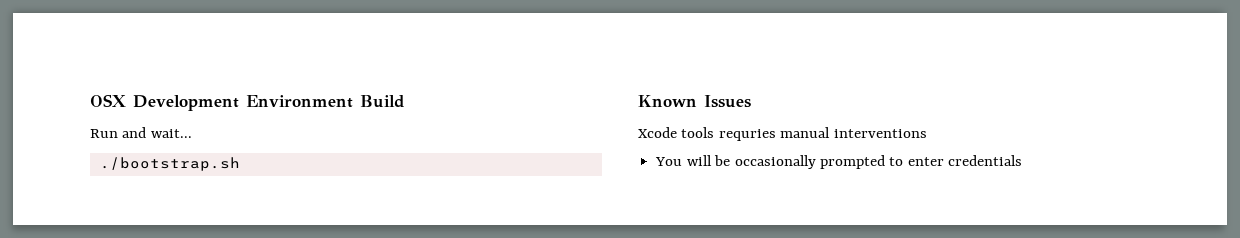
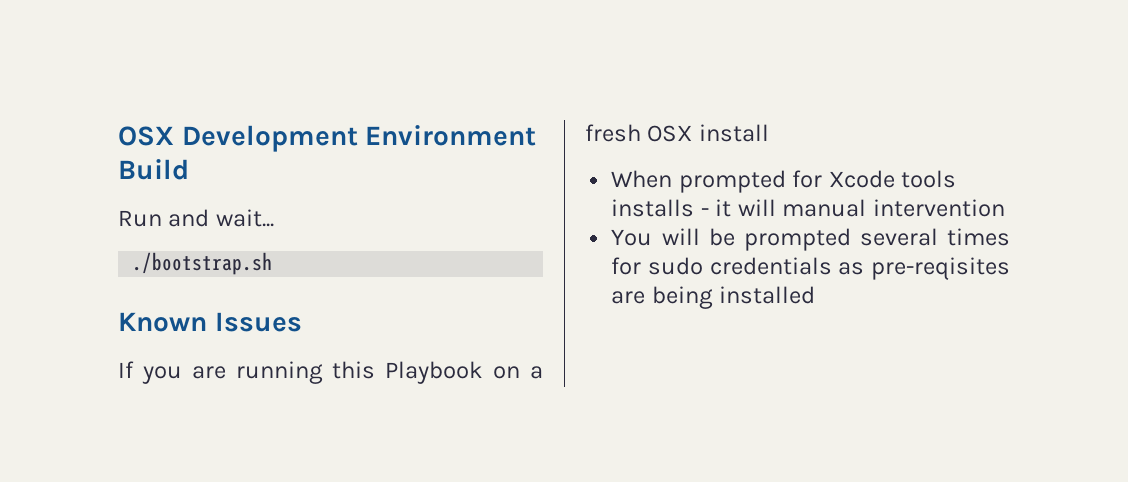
- Xcode tools requries manual interventions
- You will be occasionally prompted to enter credentials
+ If you are running this Playbook on a fresh OSX install
+ When prompted for Xcode tools installs - it will manual intervention
+ You will be prompted several times for sudo credentials as pre-reqisites are being installed

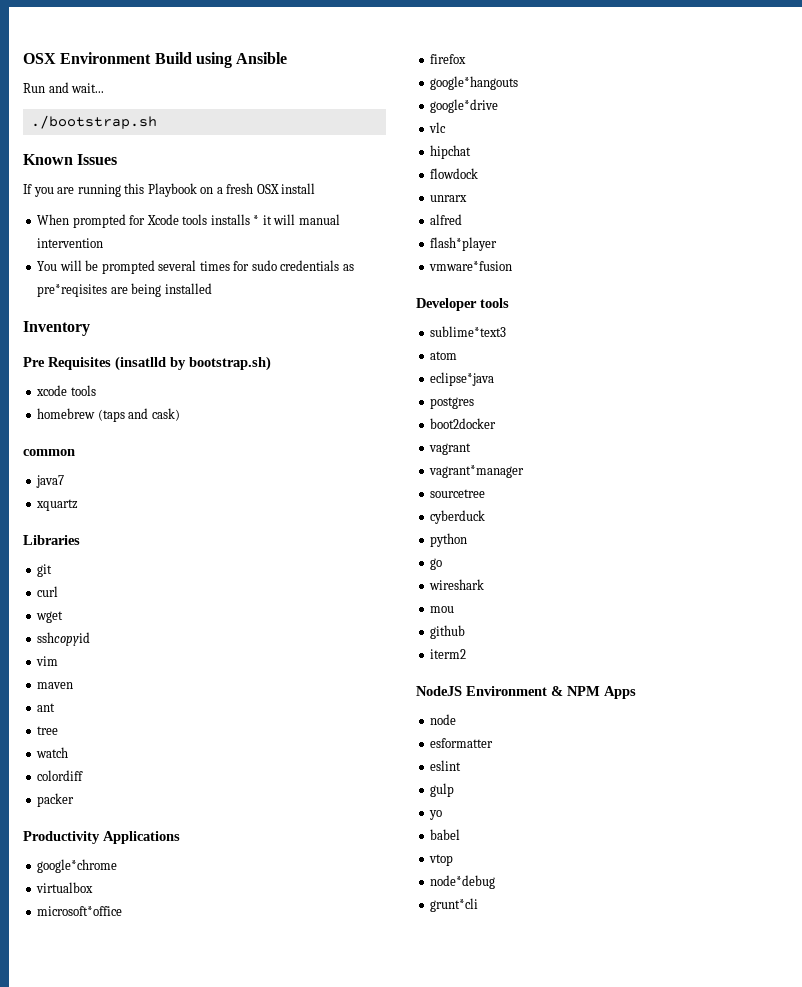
- OSX Development Environment Build
+ OSX Environment Build using Ansible
- When prompted for Xcode tools installs - it will manual intervention
+ When prompted for Xcode tools installs * it will manual intervention
- You will be prompted several times for sudo credentials as pre-reqisites are being installed
+ You will be prompted several times for sudo credentials as pre*reqisites are being installed
+ Inventory
+ Pre Requisites (insatlld by bootstrap.sh)
+ xcode tools
+ homebrew (taps and cask)
+ common
+ java7
+ xquartz
+ Libraries
+ git
+ curl
+ wget
+ sshcopyid
+ vim
+ maven
+ ant
+ tree
+ watch
+ colordiff
+ packer
+ Productivity Applications
+ google*chrome
+ virtualbox
+ microsoft*office
+ firefox
+ google*hangouts
+ google*drive
+ vlc
+ hipchat
+ flowdock
+ unrarx
+ alfred
+ flash*player
+ vmware*fusion
+ Developer tools
+ sublime*text3
+ atom
+ eclipse*java
+ postgres
+ boot2docker
+ vagrant
+ vagrant*manager
+ sourcetree
+ cyberduck
+ python
+ go
+ wireshark
+ mou
+ github
+ iterm2
+ NodeJS Environment & NPM Apps
+ node
+ esformatter
+ eslint
+ gulp
+ yo
+ babel
+ vtop
+ node*debug
+ grunt*cli

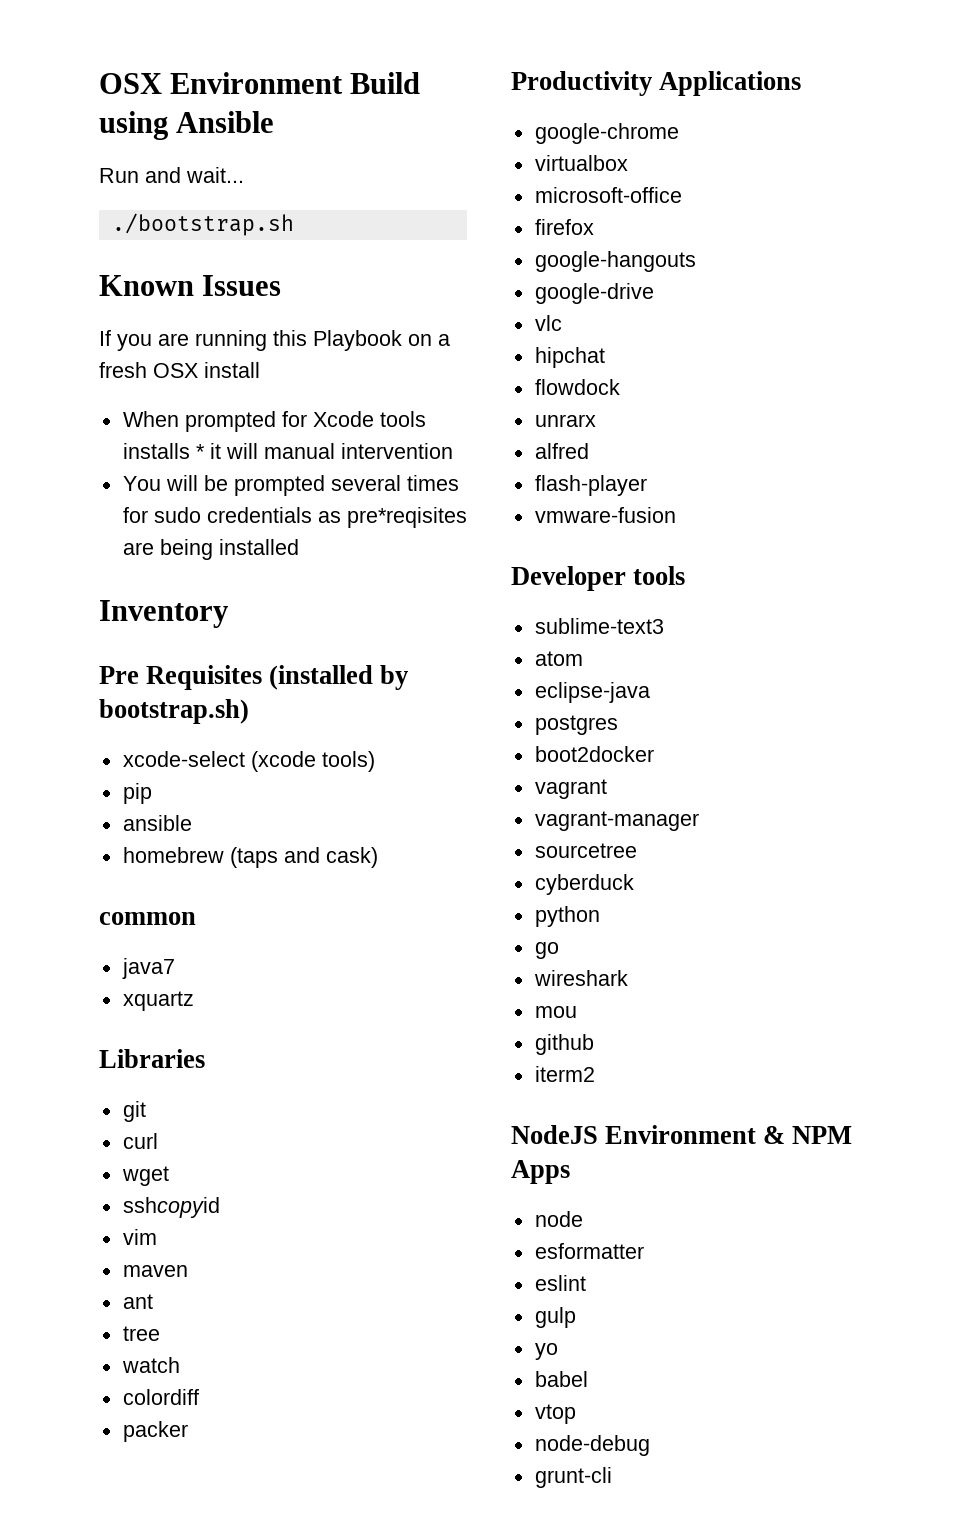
- Pre Requisites (insatlld by bootstrap.sh)
+ Pre Requisites (installed by bootstrap.sh)
- xcode tools
+ xcode-select (xcode tools)
+ pip
+ ansible
- google*chrome
+ google-chrome
- microsoft*office
+ microsoft-office
- google*hangouts
- google*drive
+ google-hangouts
+ google-drive
- flash*player
- vmware*fusion
+ flash-player
+ vmware-fusion
- sublime*text3
+ sublime-text3
- eclipse*java
+ eclipse-java
- vagrant*manager
+ vagrant-manager
- node*debug
- grunt*cli
+ node-debug
+ grunt-cli

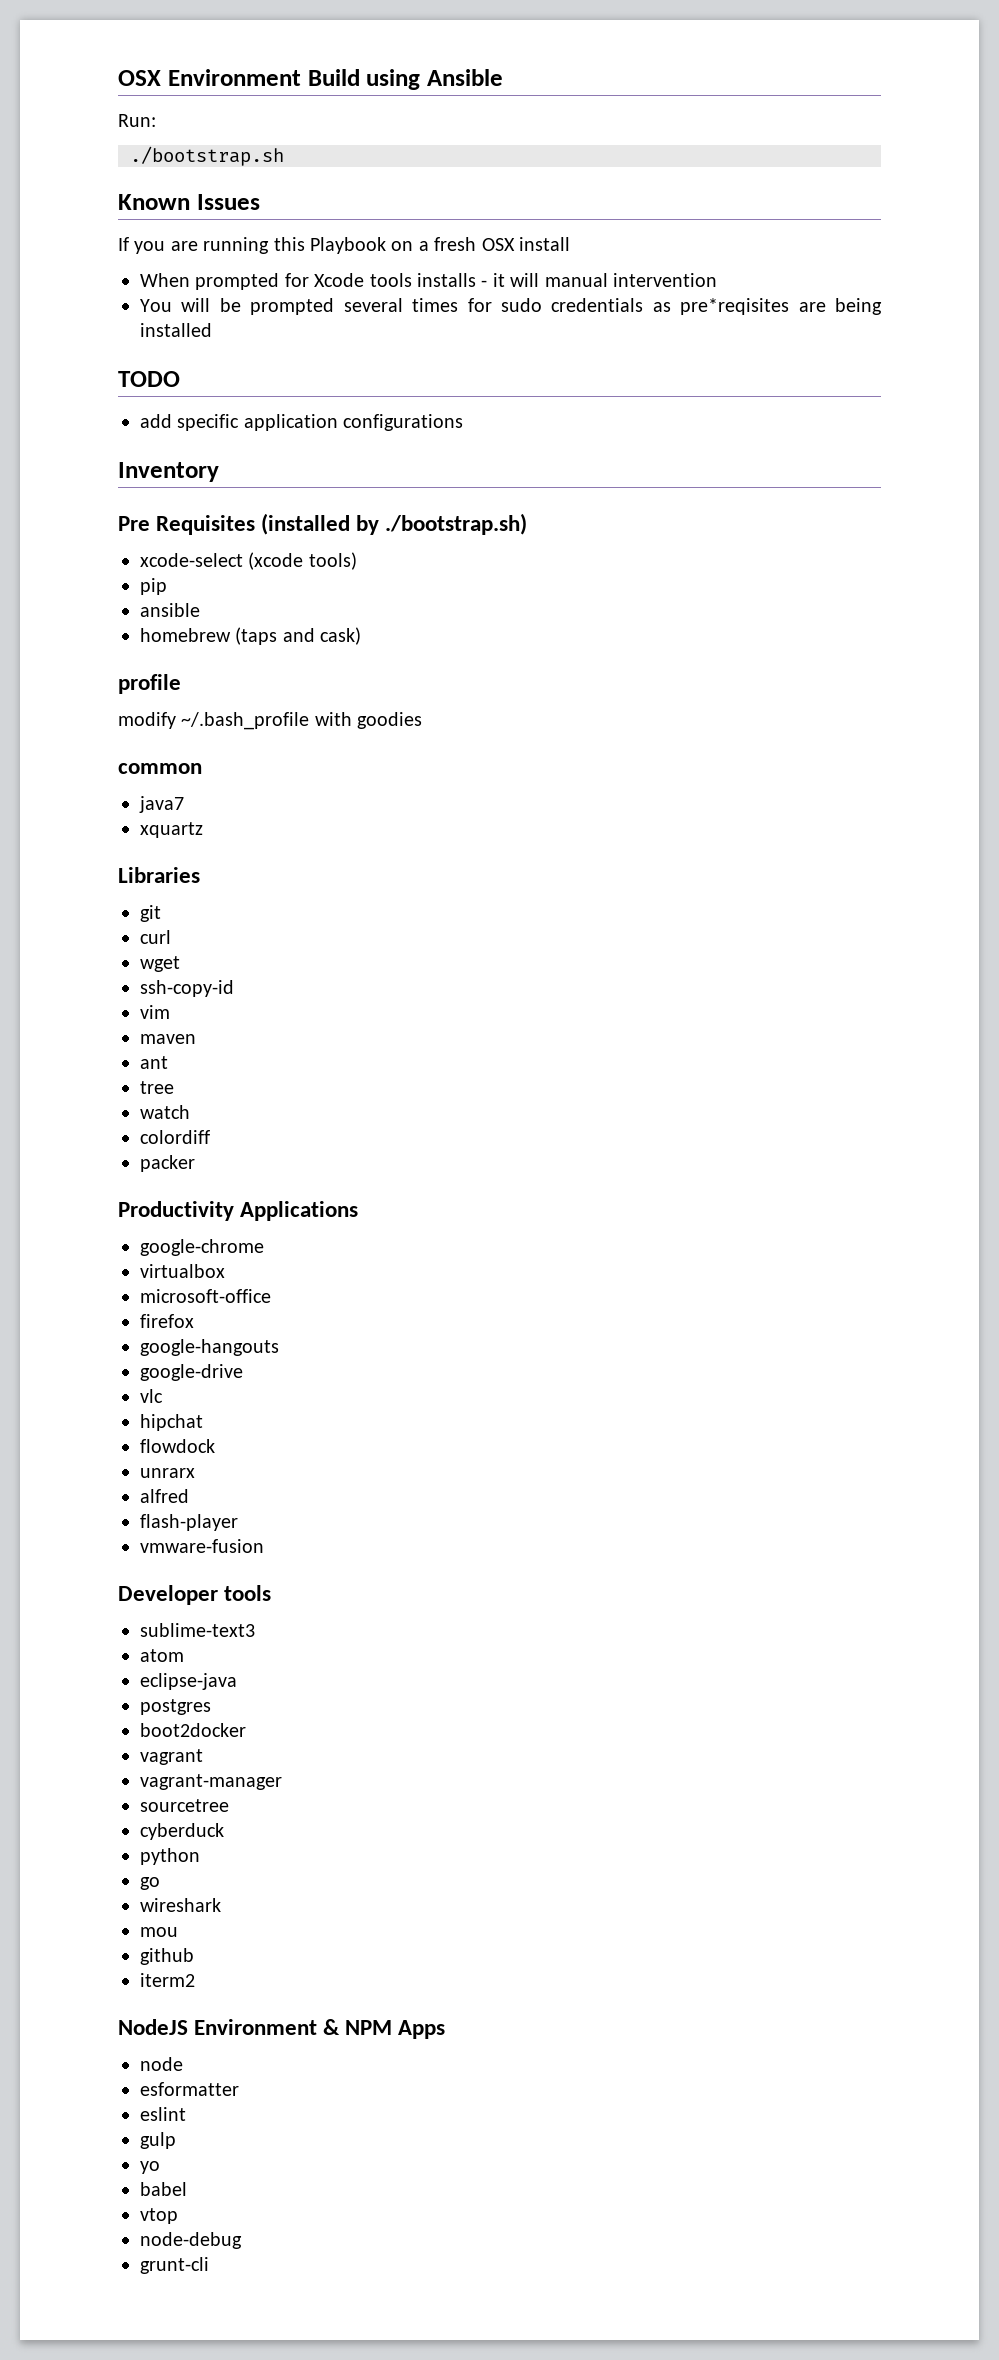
- Run and wait...
+ Run:
- When prompted for Xcode tools installs * it will manual intervention
+ When prompted for Xcode tools installs - it will manual intervention
+ TODO
+ add specific application configurations
- Pre Requisites (installed by bootstrap.sh)
+ Pre Requisites (installed by ./bootstrap.sh)
+ profile
+ modify ~/.bash_profile with goodies
- sshcopyid
+ ssh-copy-id

